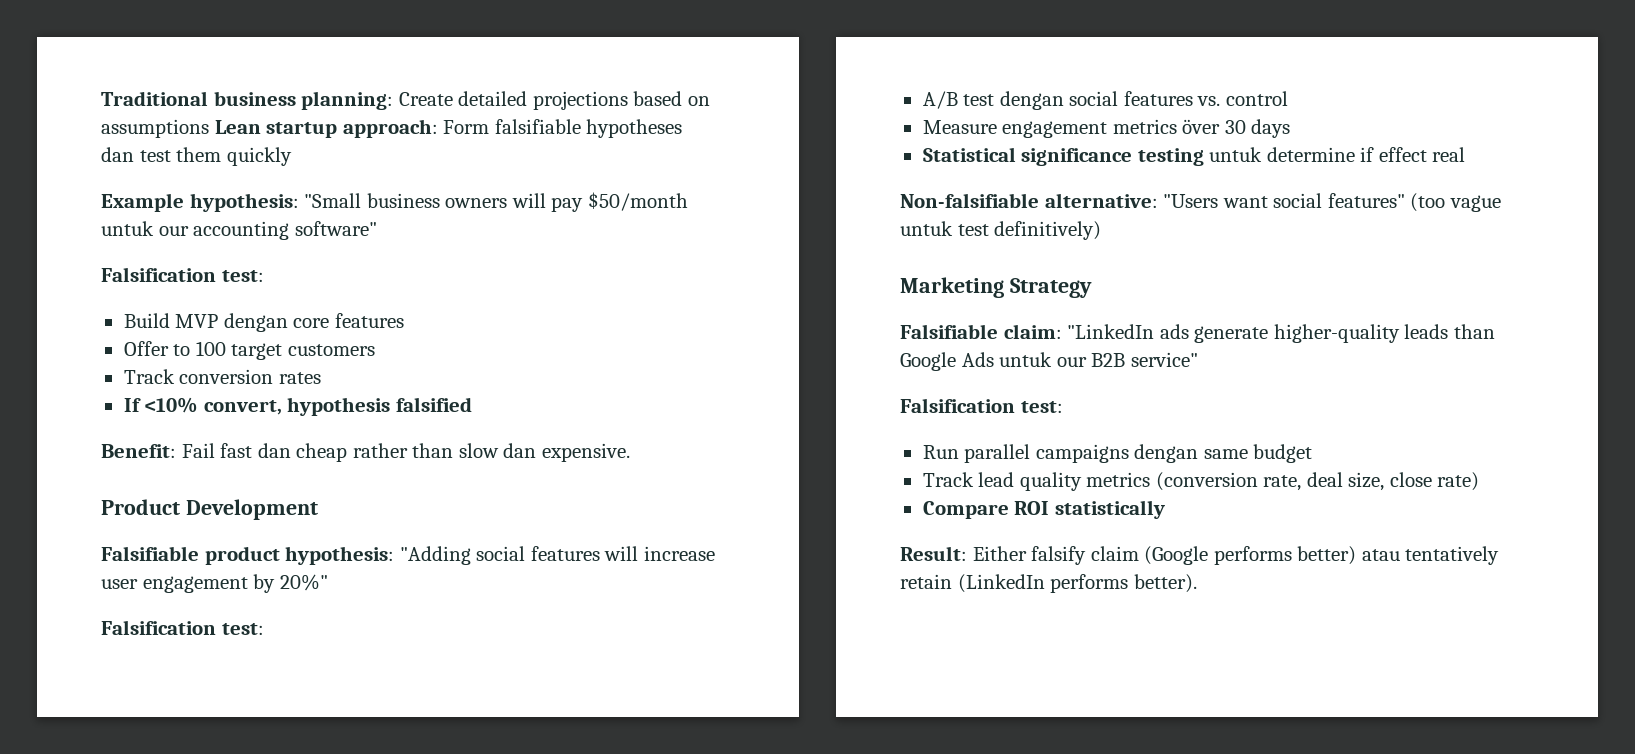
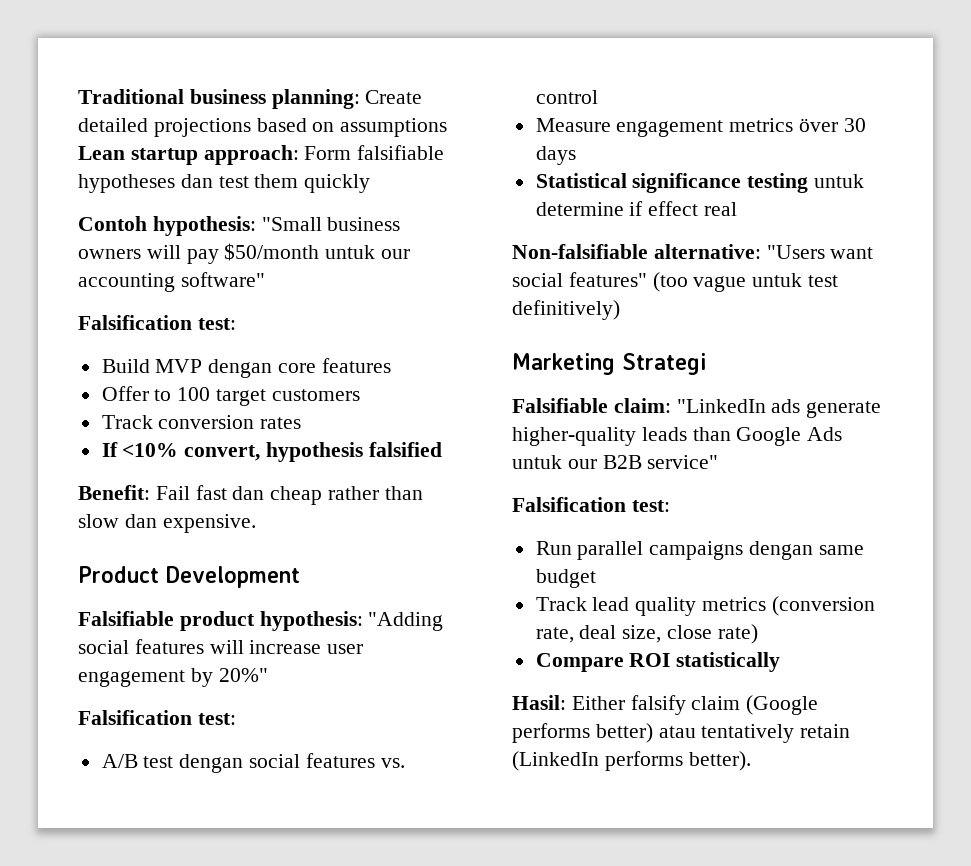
- Example hypothesis: "Small business owners will pay $50/month untuk our accounting software"
+ Contoh hypothesis: "Small business owners will pay $50/month untuk our accounting software"
- Marketing Strategy
+ Marketing Strategi
- Result: Either falsify claim (Google performs better) atau tentatively retain (LinkedIn performs better).
+ Hasil: Either falsify claim (Google performs better) atau tentatively retain (LinkedIn performs better).

